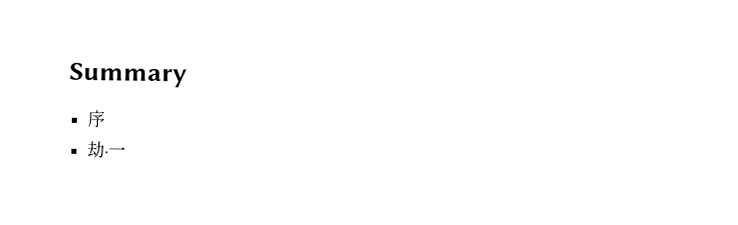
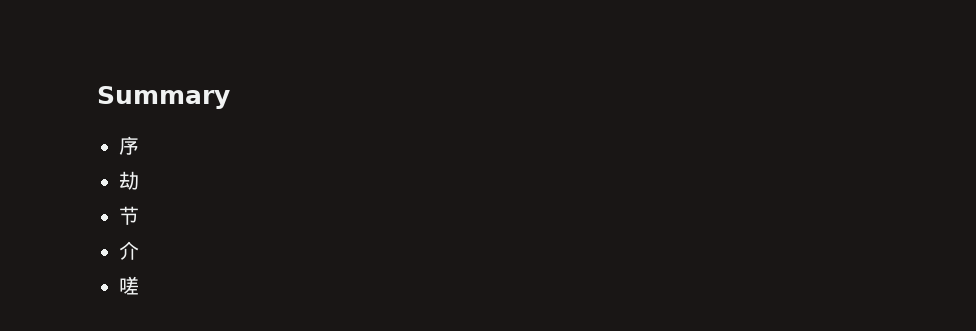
- 劫·一
+ 劫
+ 节
+ 介
+ 嗟

